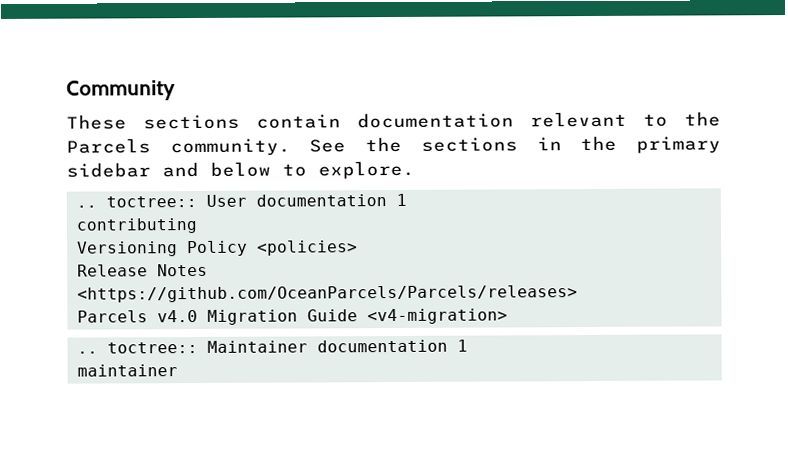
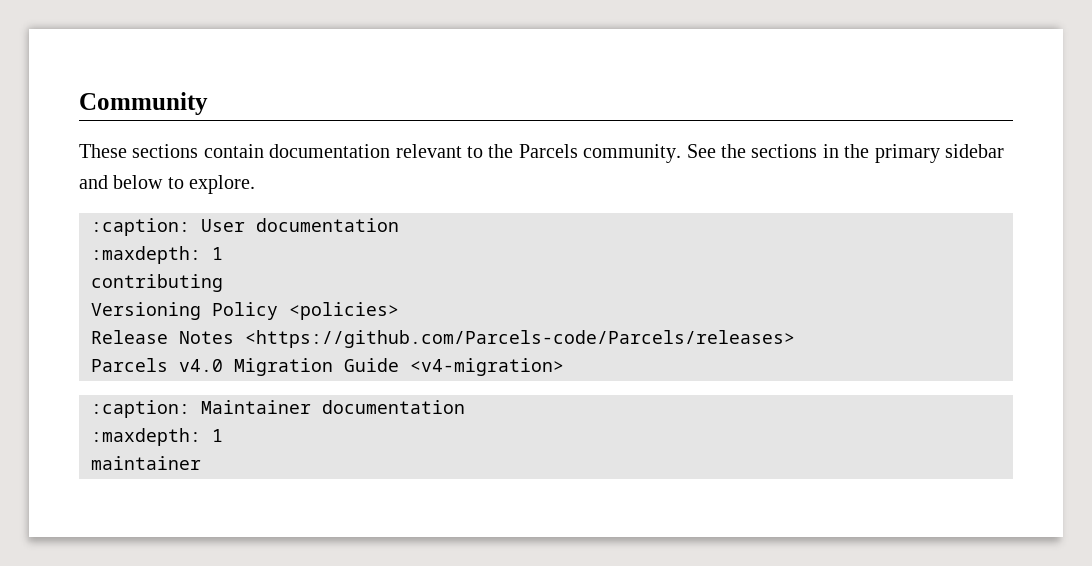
- .. toctree:: User documentation 1
+ :caption: User documentation
+ :maxdepth: 1
- Release Notes <https://github.com/OceanParcels/Parcels/releases>
+ Release Notes <https://github.com/Parcels-code/Parcels/releases>
- .. toctree:: Maintainer documentation 1
+ :caption: Maintainer documentation
+ :maxdepth: 1

